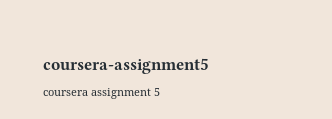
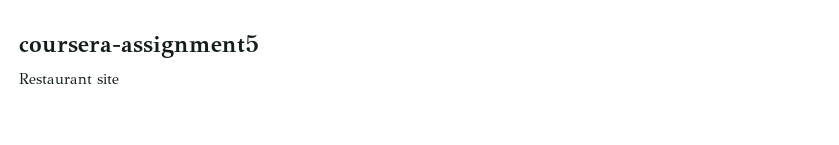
- coursera assignment 5
+ Restaurant site

